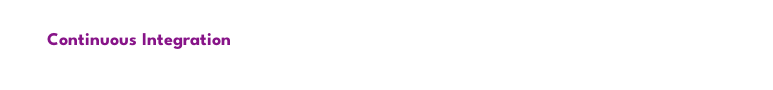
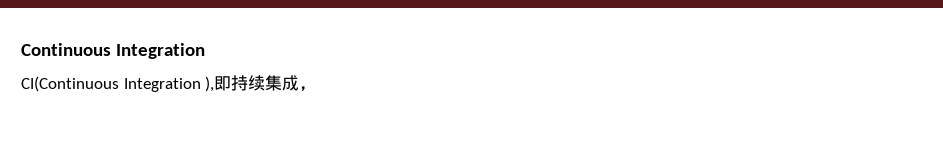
+ CI(Continuous Integration ),即持续集成，

